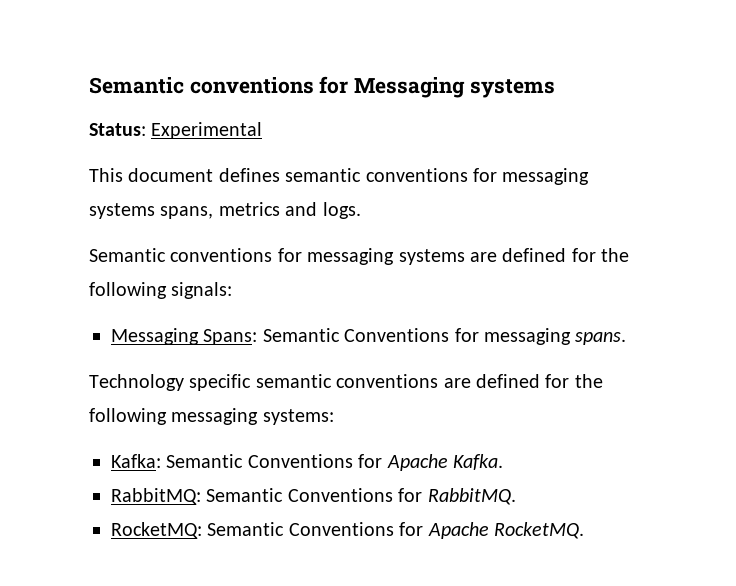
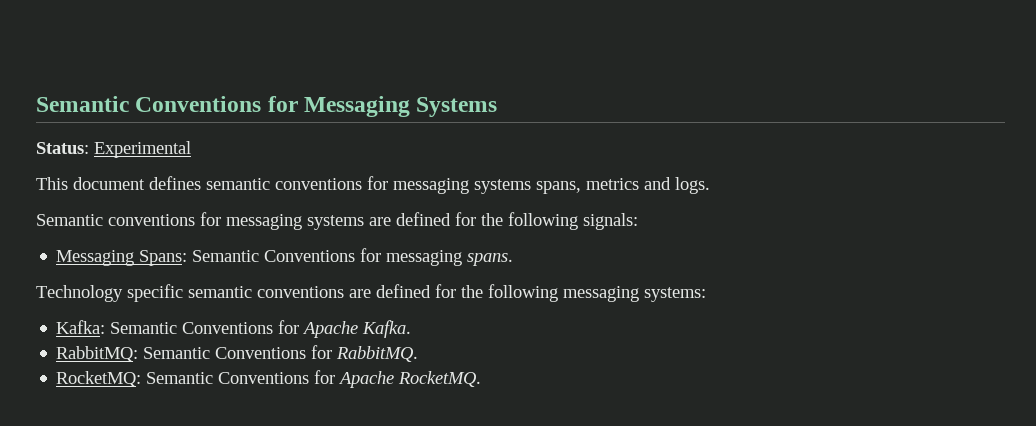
- Semantic conventions for Messaging systems
+ Semantic Conventions for Messaging Systems

